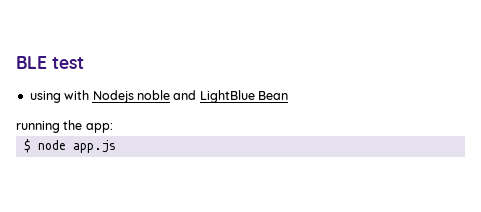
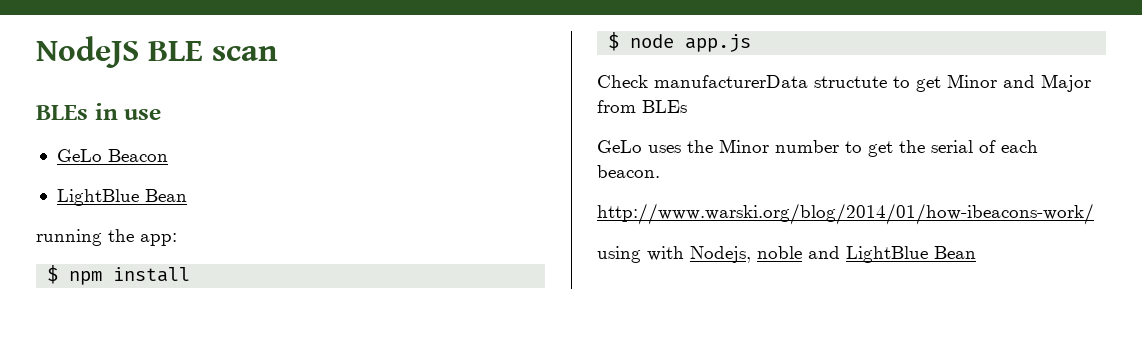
- BLE test
- using with Nodejs noble and LightBlue Bean
+ NodeJS BLE scan
+ BLEs in use
+ GeLo Beacon
+ LightBlue Bean
+ $ npm install
+ Check manufacturerData structute to get Minor and Major from BLEs
+ GeLo uses the Minor number to get the serial of each beacon.
+ http://www.warski.org/blog/2014/01/how-ibeacons-work/
+ using with Nodejs, noble and LightBlue Bean

